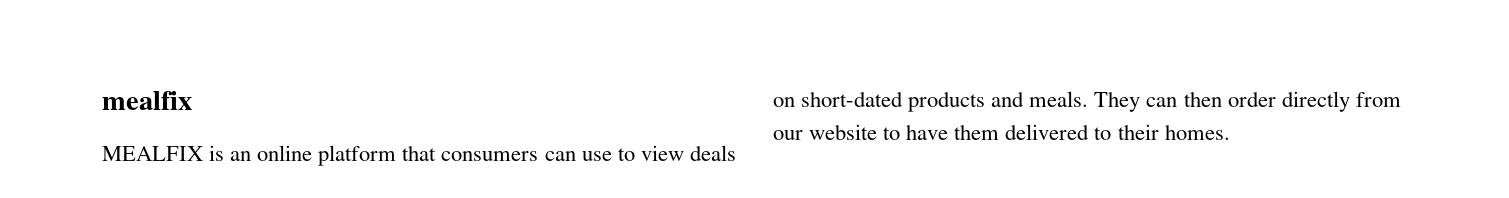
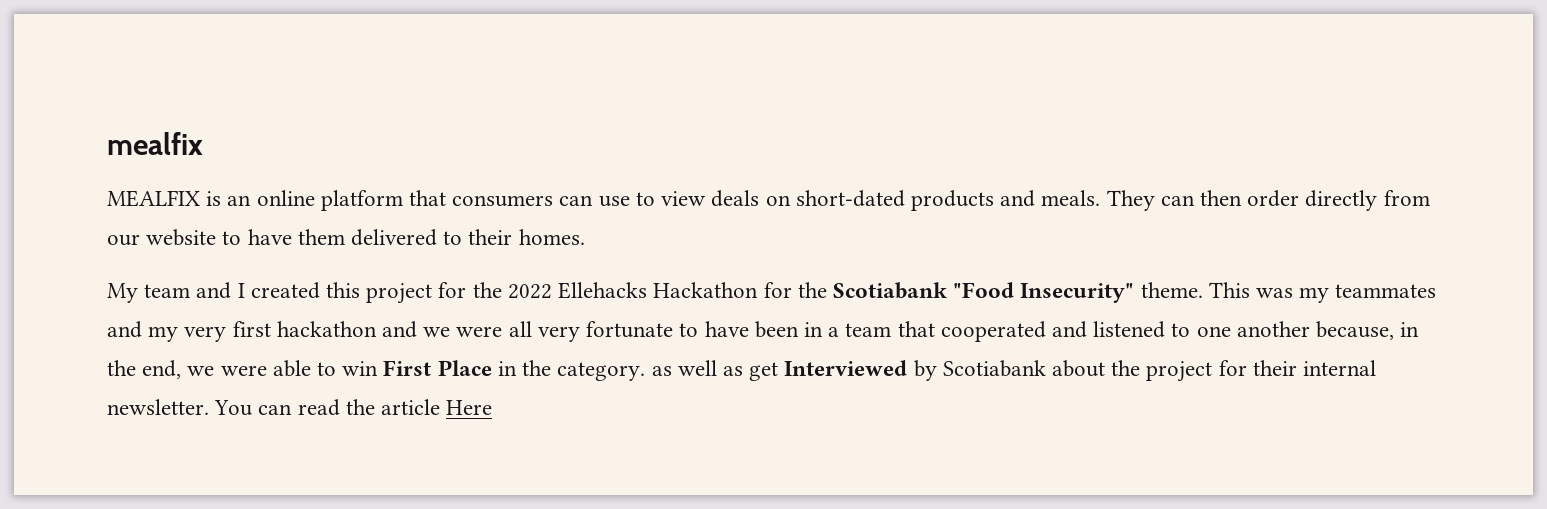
+ My team and I created this project for the 2022 Ellehacks Hackathon for the Scotiabank "Food Insecurity" theme. This was my teammates and my very first hackathon and we were all very fortunate to have been in a team that cooperated and listened to one another because, in the end, we were able to win First Place in the category. as well as get Interviewed by Scotiabank about the project for their internal newsletter. You can read the article Here

